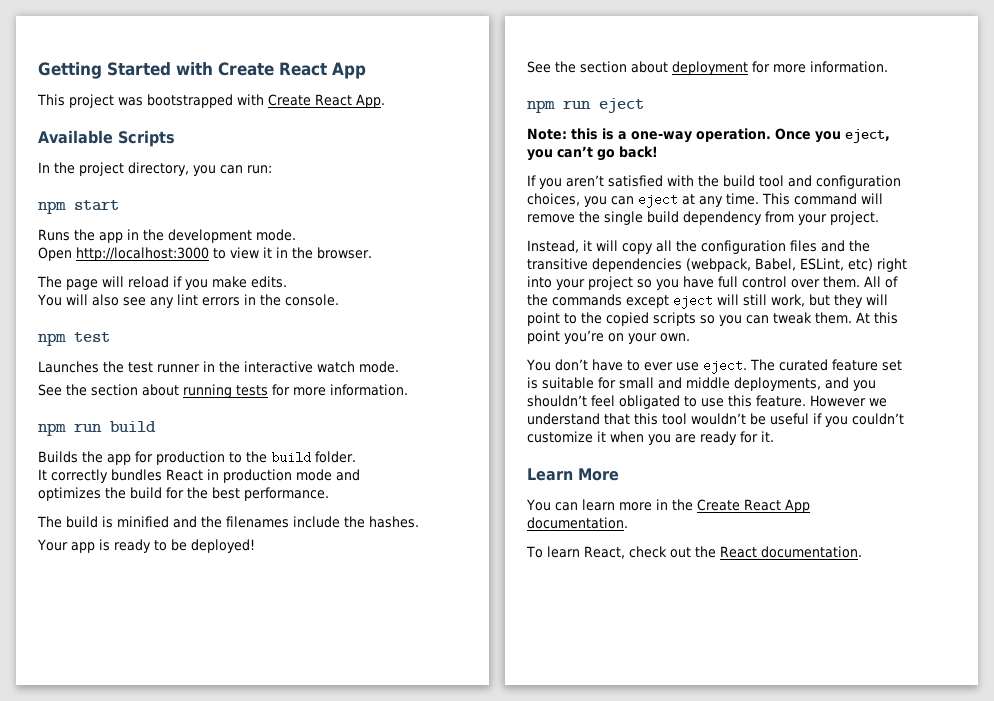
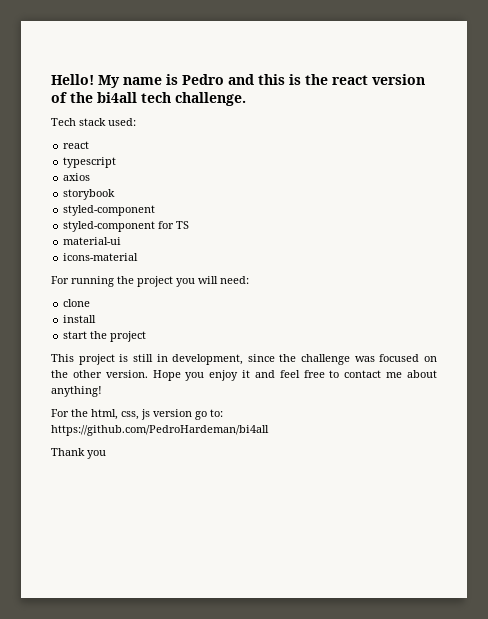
- Getting Started with Create React App
- This project was bootstrapped with Create React App.
- Available Scripts
- In the project directory, you can run:
- npm start
- Runs the app in the development mode.
- Open http://localhost:3000 to view it in the browser.
- The page will reload if you make edits.
- You will also see any lint errors in the console.
- npm test
- Launches the test runner in the interactive watch mode.
- See the section about running tests for more information.
- npm run build
- Builds the app for production to the build folder.
- It correctly bundles React in production mode and optimizes the build for the best performance.
- The build is minified and the filenames include the hashes.
- Your app is ready to be deployed!
- See the section about deployment for more information.
- npm run eject
- Note: this is a one-way operation. Once you eject, you can’t go back!
- If you aren’t satisfied with the build tool and configuration choices, you can eject at any time. This command will remove the single build dependency from your project.
- Instead, it will copy all the configuration files and the transitive dependencies (webpack, Babel, ESLint, etc) right into your project so you have full control over them. All of the commands except eject will still work, but they will point to the copied scripts so you can tweak them. At this point you’re on your own.
- You don’t have to ever use eject. The curated feature set is suitable for small and middle deployments, and you shouldn’t feel obligated to use this feature. However we understand that this tool wouldn’t be useful if you couldn’t customize it when you are ready for it.
- Learn More
- You can learn more in the Create React App documentation.
- To learn React, check out the React documentation.
+ Hello! My name is Pedro and this is the react version of the bi4all tech challenge.
+ Tech stack used:
+ react
+ typescript
+ axios
+ storybook
+ styled-component
+ styled-component for TS
+ material-ui
+ icons-material
+ For running the project you will need:
+ clone
+ install
+ start the project
+ This project is still in development, since the challenge was focused on the other version. Hope you enjoy it and feel free to contact me about anything!
+ For the html, css, js version go to: https://github.com/PedroHardeman/bi4all
+ Thank you

